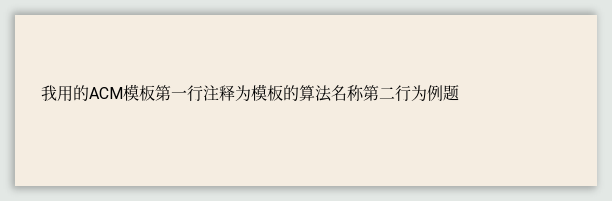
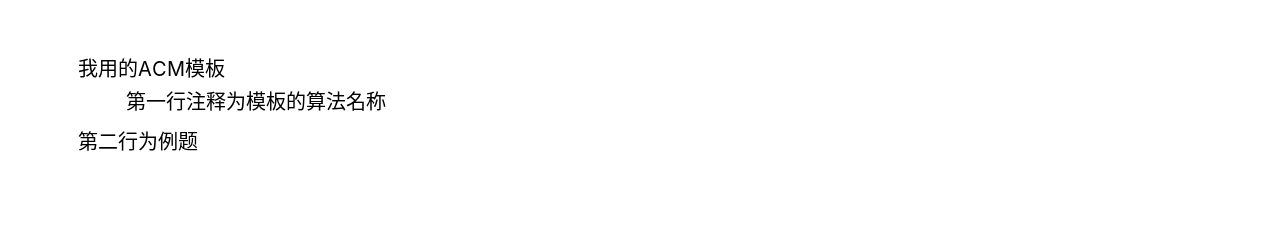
- 我用的ACM模板第一行注释为模板的算法名称第二行为例题
+ 我用的ACM模板
+ 第一行注释为模板的算法名称
+ 第二行为例题

